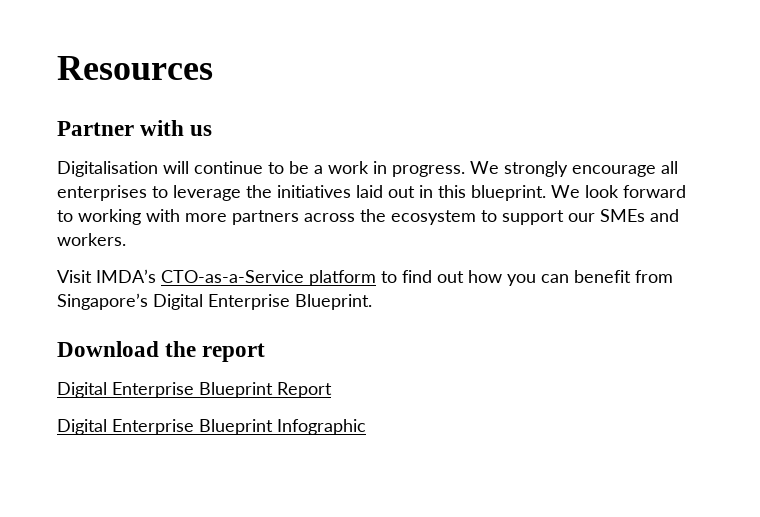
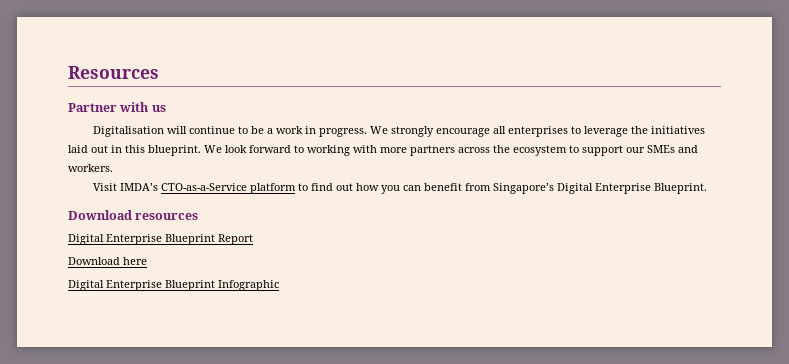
- Download the report
+ Download resources
+ Download here

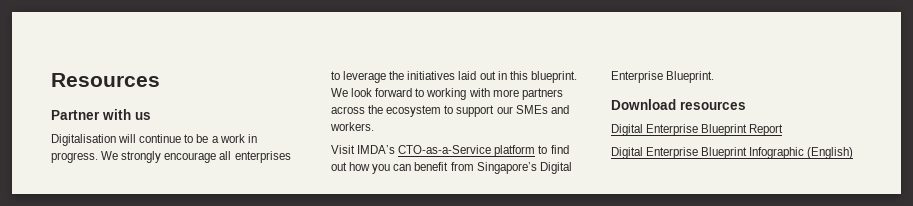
- Download here
- Digital Enterprise Blueprint Infographic
+ Digital Enterprise Blueprint Infographic (English)

